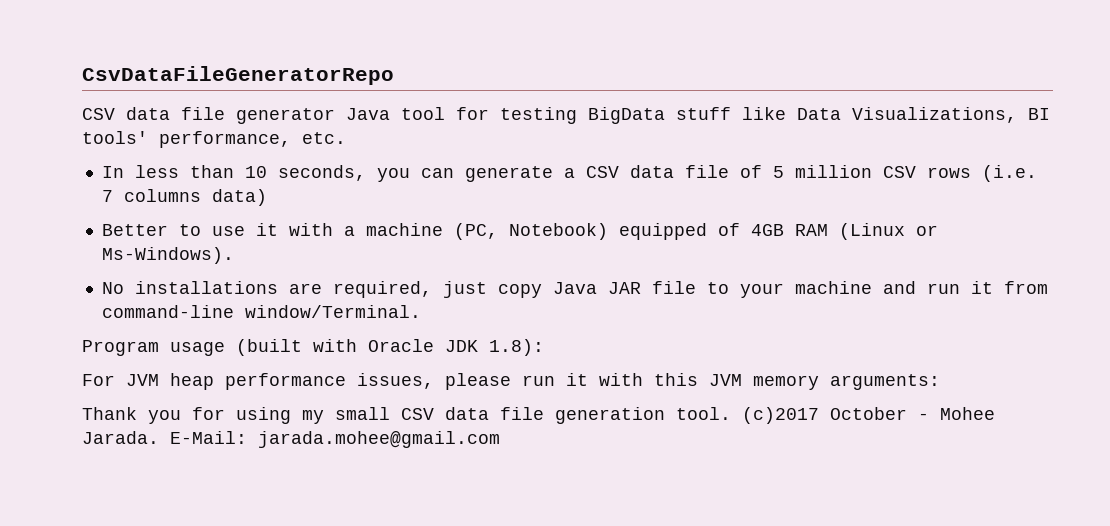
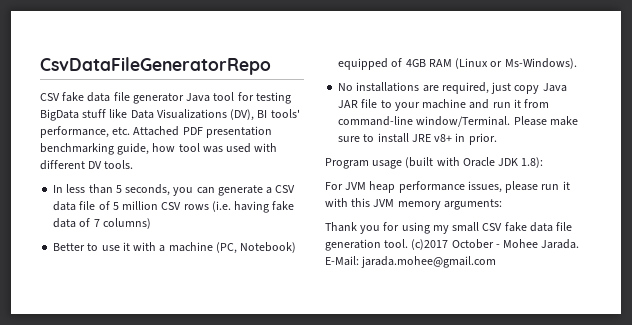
- CSV data file generator Java tool for testing BigData stuff like Data Visualizations, BI tools' performance, etc.
+ CSV fake data file generator Java tool for testing BigData stuff like Data Visualizations (DV), BI tools' performance, etc. Attached PDF presentation benchmarking guide, how tool was used with different DV tools.
- In less than 10 seconds, you can generate a CSV data file of 5 million CSV rows (i.e. 7 columns data)
+ In less than 5 seconds, you can generate a CSV data file of 5 million CSV rows (i.e. having fake data of 7 columns)
+ Please make sure to install JRE v8+ in prior.
- Thank you for using my small CSV data file generation tool.
+ Thank you for using my small CSV fake data file generation tool.

